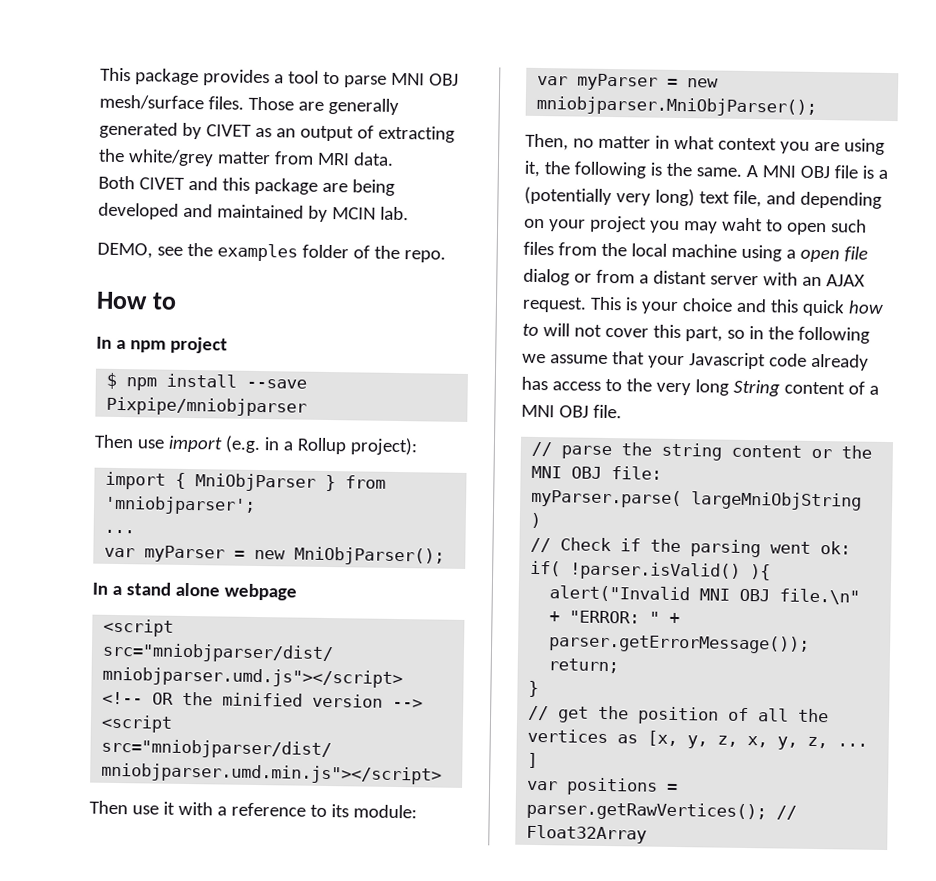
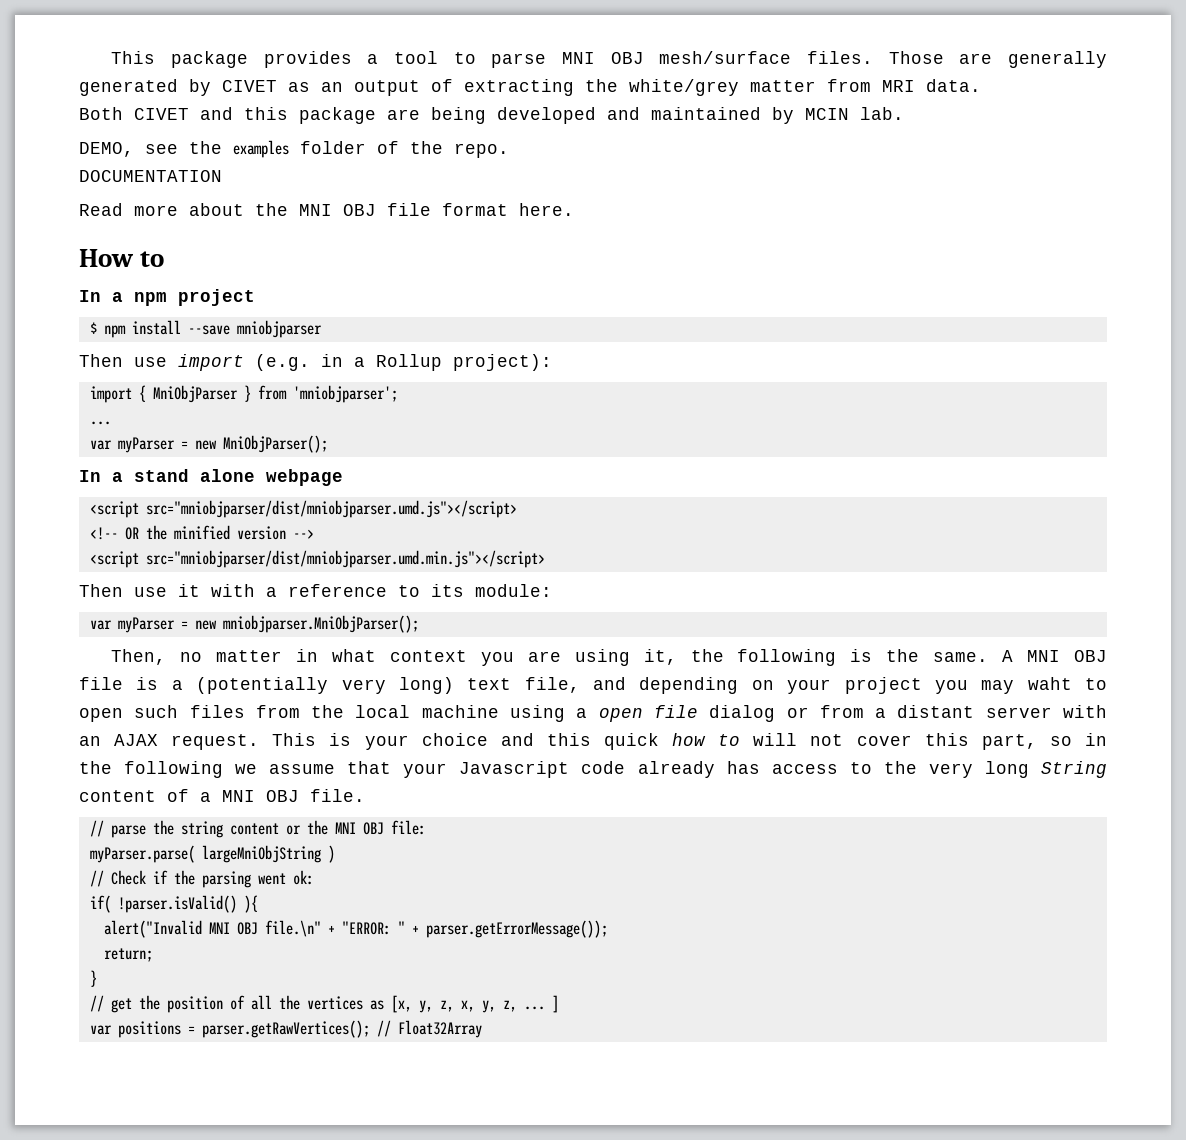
+ DOCUMENTATION
+ Read more about the MNI OBJ file format here.
- $ npm install --save Pixpipe/mniobjparser
+ $ npm install --save mniobjparser

